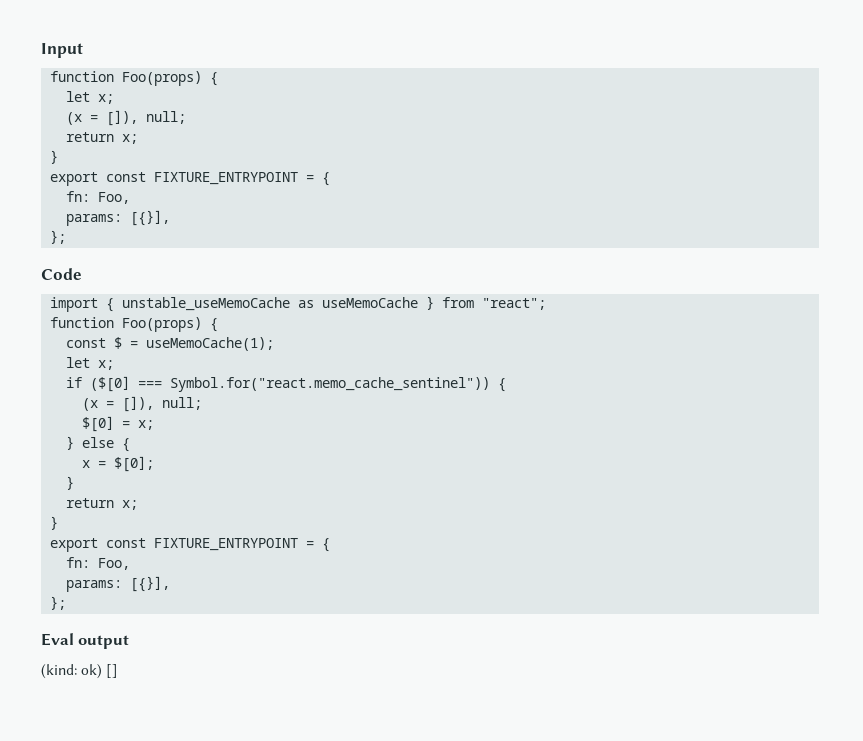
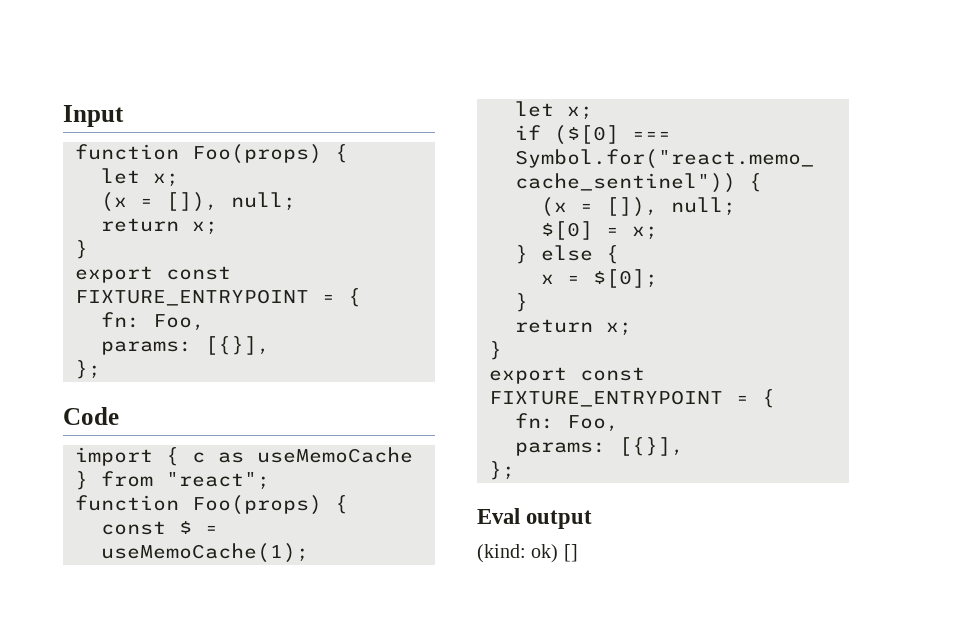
- import { unstable_useMemoCache as useMemoCache } from "react";
+ import { c as useMemoCache } from "react";

